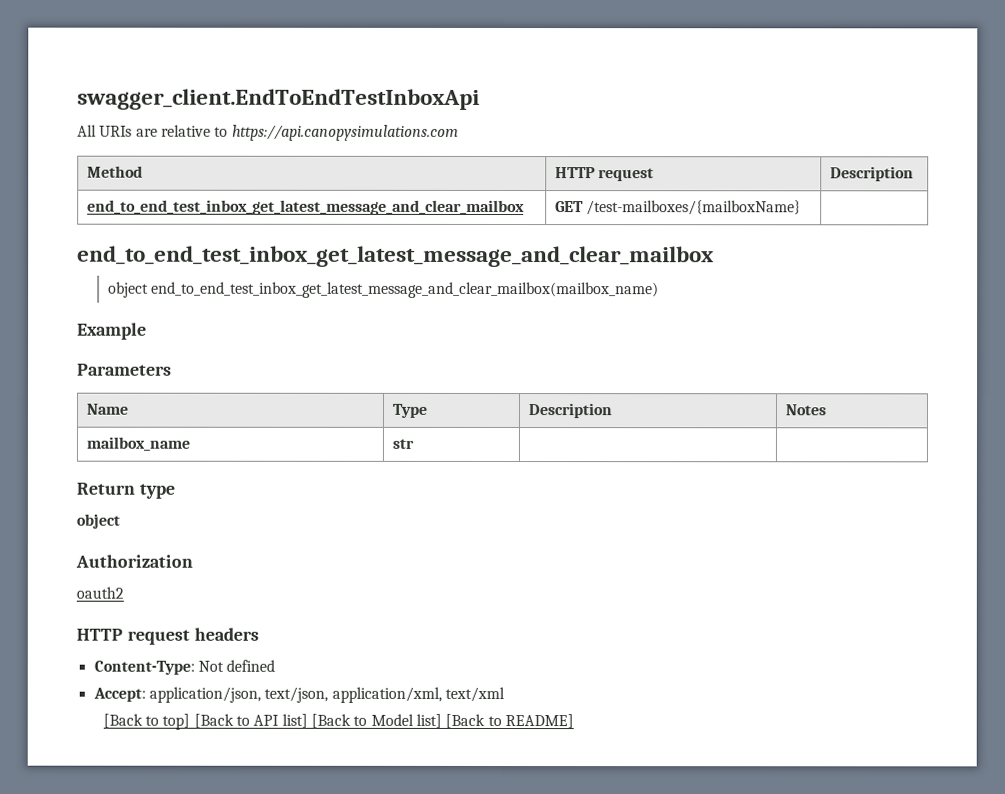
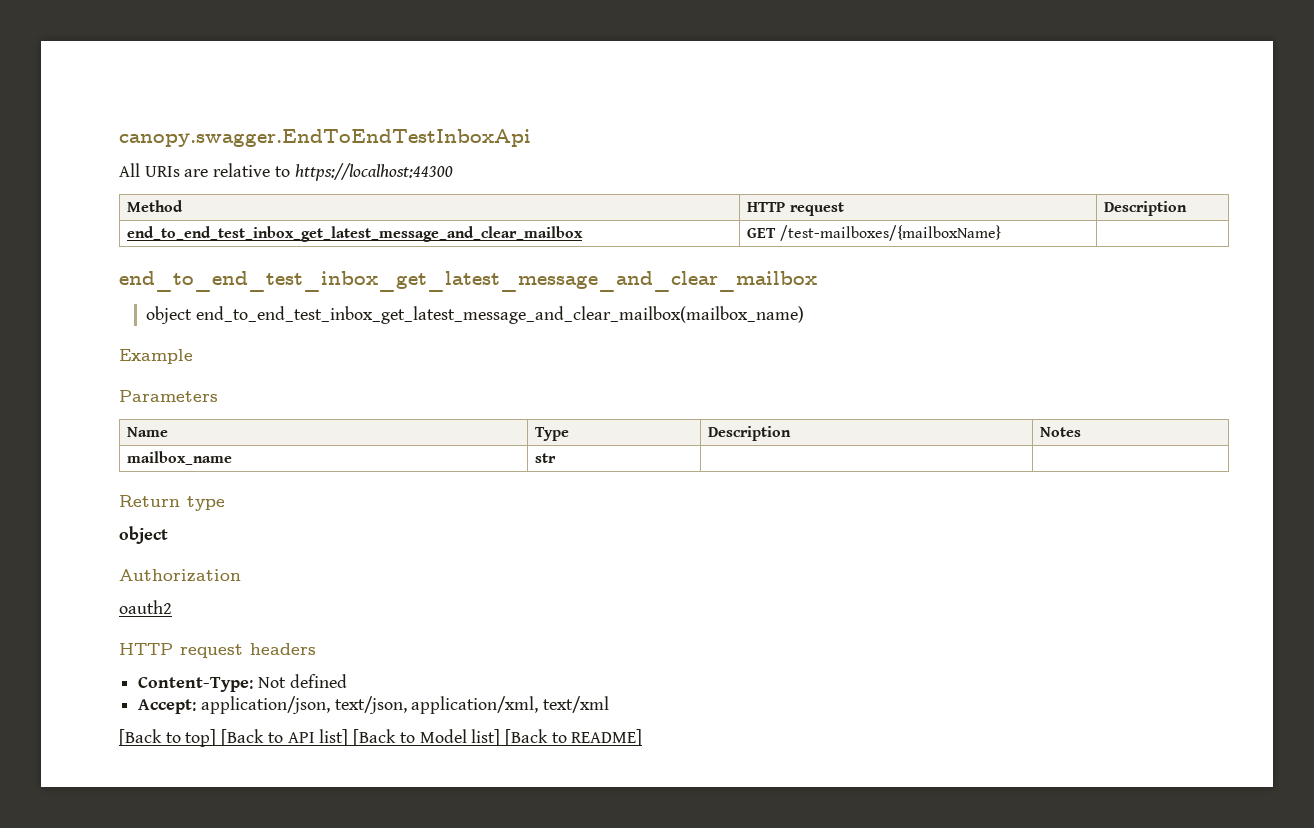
- swagger_client.EndToEndTestInboxApi
+ canopy.swagger.EndToEndTestInboxApi
- All URIs are relative to https://api.canopysimulations.com
+ All URIs are relative to https://localhost:44300

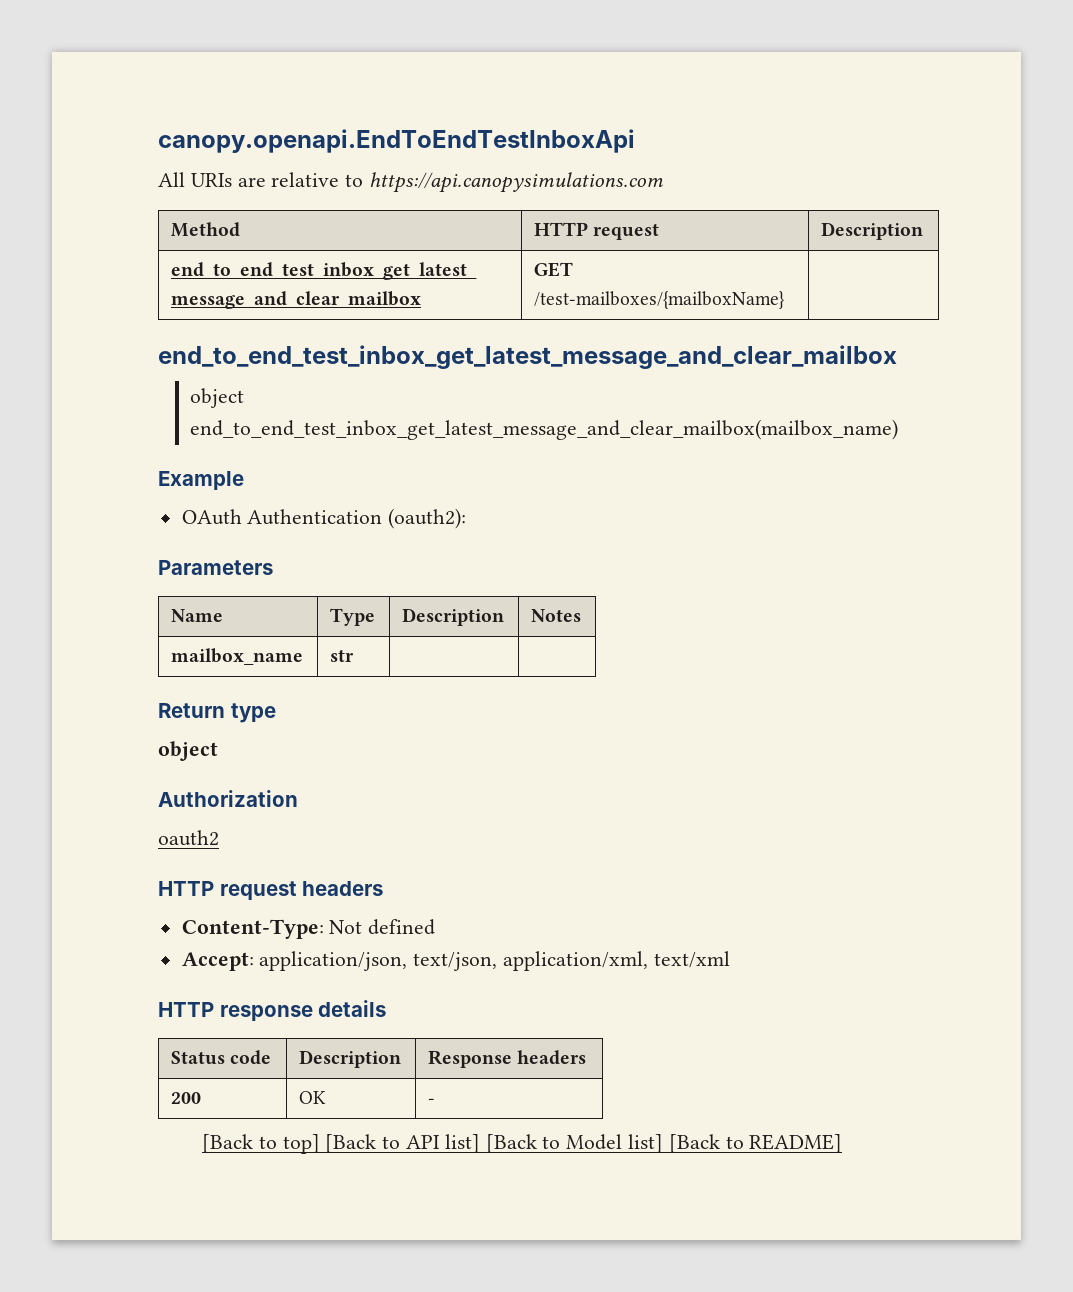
- canopy.swagger.EndToEndTestInboxApi
+ canopy.openapi.EndToEndTestInboxApi
- All URIs are relative to https://localhost:44300
+ All URIs are relative to https://api.canopysimulations.com
+ OAuth Authentication (oauth2):
+ HTTP response details
+ Status code | Description | Response headers
+ 200 | OK | -

